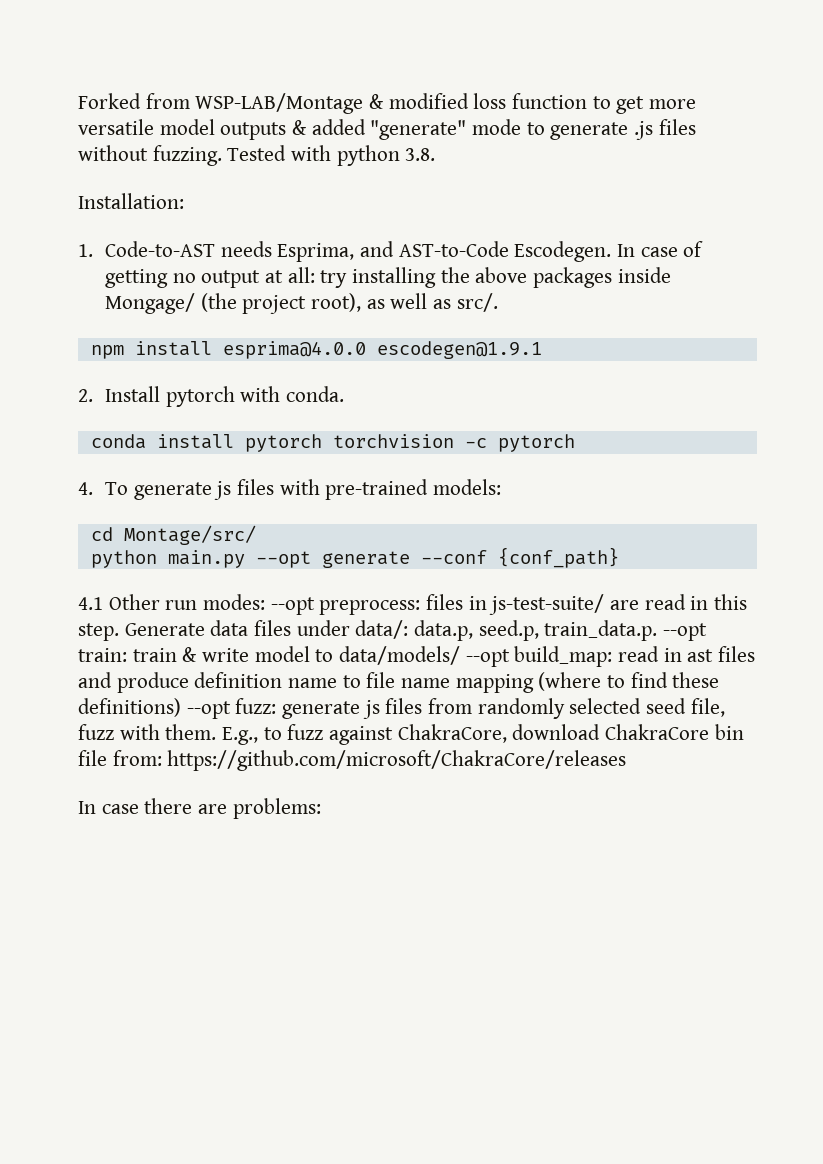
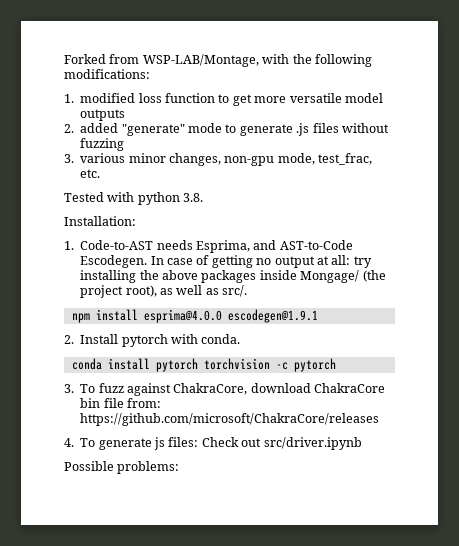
- Forked from WSP-LAB/Montage & modified loss function to get more versatile model outputs & added "generate" mode to generate .js files without fuzzing. Tested with python 3.8.
+ Forked from WSP-LAB/Montage, with the following modifications:
+ 1. modified loss function to get more versatile model outputs
+ 2. added "generate" mode to generate .js files without fuzzing
+ 3. various minor changes, non-gpu mode, test_frac, etc.
+ Tested with python 3.8.
- 4. To generate js files with pre-trained models:
- cd Montage/src/
- python main.py --opt generate --conf {conf_path}
- 4.1 Other run modes: --opt preprocess: files in js-test-suite/ are read in this step. Generate data files under data/: data.p, seed.p, train_data.p. --opt train: train & write model to data/models/ --opt build_map: read in ast files and produce definition name to file name mapping (where to find these definitions) --opt fuzz: generate js files from randomly selected seed file, fuzz with them. E.g., to fuzz against ChakraCore, download ChakraCore bin file from: https://github.com/microsoft/ChakraCore/releases
+ 3. To fuzz against ChakraCore, download ChakraCore bin file from: https://github.com/microsoft/ChakraCore/releases
- In case there are problems:
+ 4. To generate js files: Check out src/driver.ipynb
+ Possible problems:

